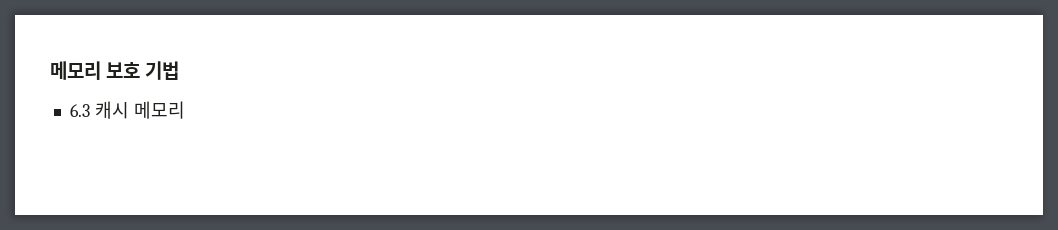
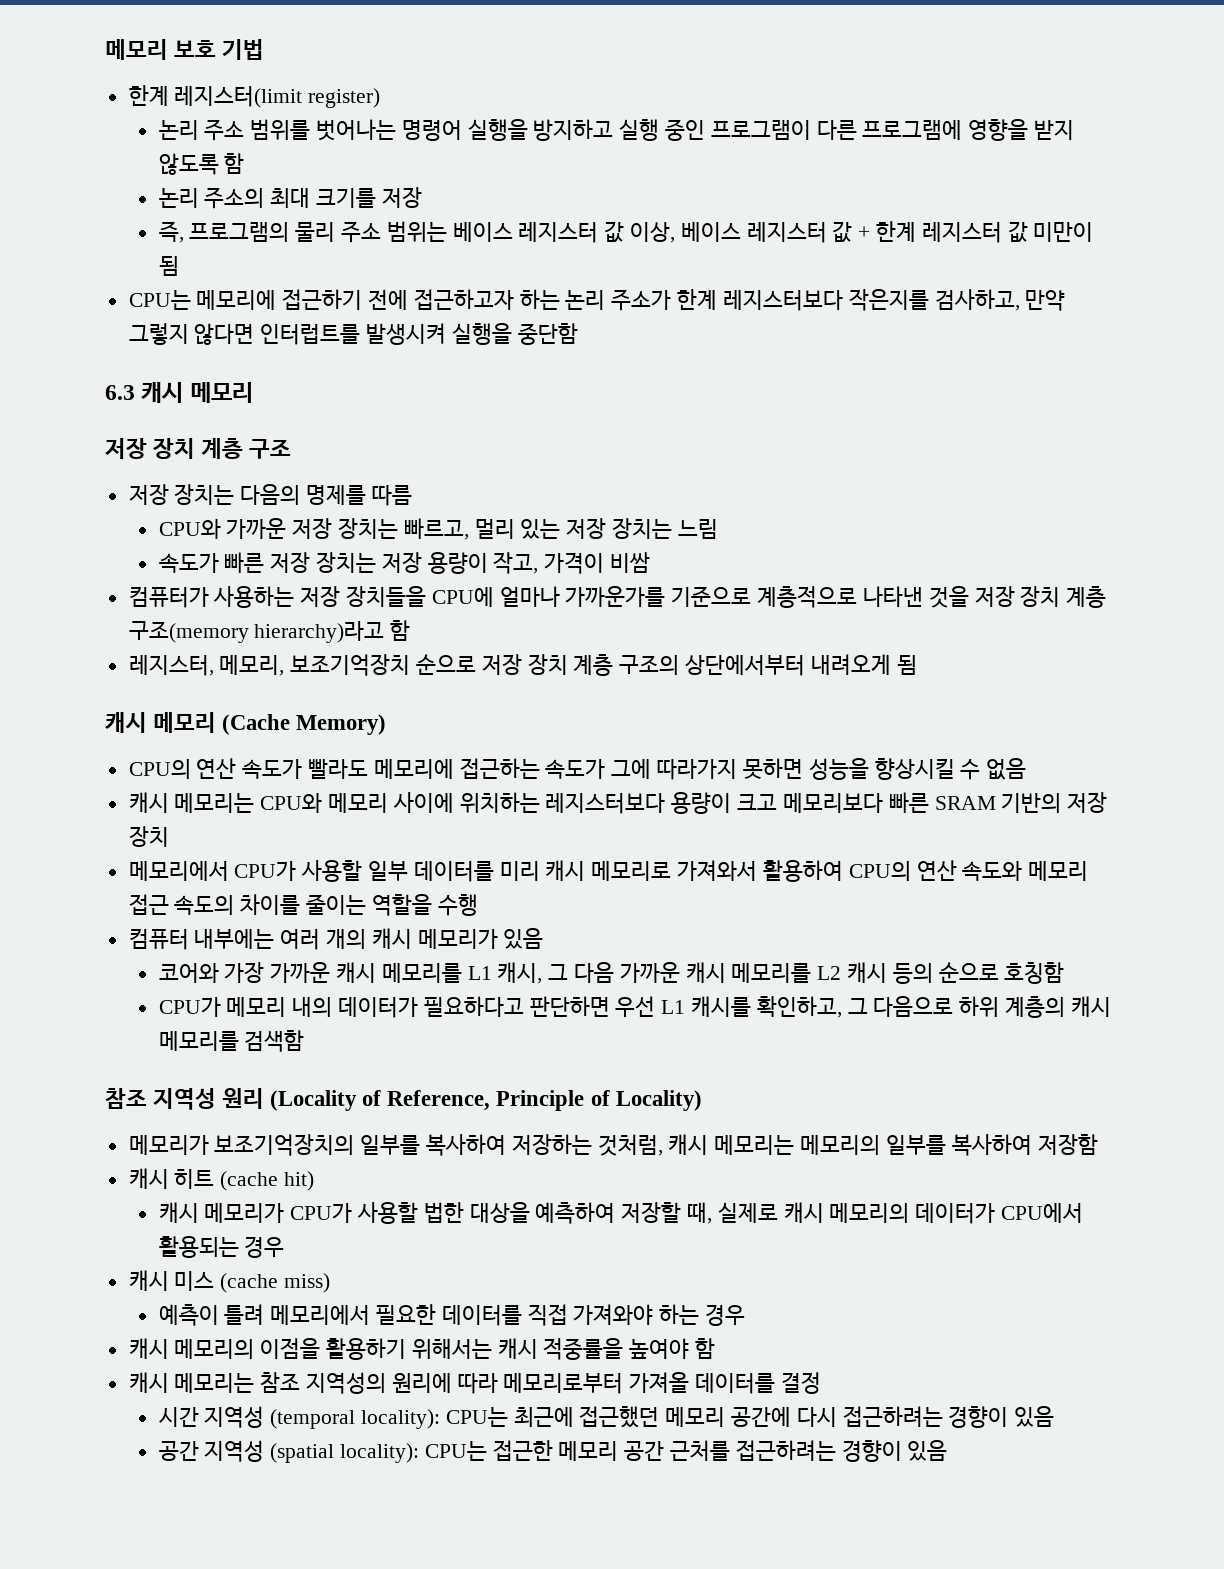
+ 한계 레지스터(limit register)
+ 논리 주소 범위를 벗어나는 명령어 실행을 방지하고 실행 중인 프로그램이 다른 프로그램에 영향을 받지 않도록 함
+ 논리 주소의 최대 크기를 저장
+ 즉, 프로그램의 물리 주소 범위는 베이스 레지스터 값 이상, 베이스 레지스터 값 + 한계 레지스터 값 미만이 됨
+ CPU는 메모리에 접근하기 전에 접근하고자 하는 논리 주소가 한계 레지스터보다 작은지를 검사하고, 만약 그렇지 않다면 인터럽트를 발생시켜 실행을 중단함
  6.3 캐시 메모리
+ 저장 장치 계층 구조
+ 저장 장치는 다음의 명제를 따름
+ CPU와 가까운 저장 장치는 빠르고, 멀리 있는 저장 장치는 느림
+ 속도가 빠른 저장 장치는 저장 용량이 작고, 가격이 비쌈
+ 컴퓨터가 사용하는 저장 장치들을 CPU에 얼마나 가까운가를 기준으로 계층적으로 나타낸 것을 저장 장치 계층 구조(memory hierarchy)라고 함
+ 레지스터, 메모리, 보조기억장치 순으로 저장 장치 계층 구조의 상단에서부터 내려오게 됨
+ 캐시 메모리 (Cache Memory)
+ CPU의 연산 속도가 빨라도 메모리에 접근하는 속도가 그에 따라가지 못하면 성능을 향상시킬 수 없음
+ 캐시 메모리는 CPU와 메모리 사이에 위치하는 레지스터보다 용량이 크고 메모리보다 빠른 SRAM 기반의 저장 장치
+ 메모리에서 CPU가 사용할 일부 데이터를 미리 캐시 메모리로 가져와서 활용하여 CPU의 연산 속도와 메모리 접근 속도의 차이를 줄이는 역할을 수행
+ 컴퓨터 내부에는 여러 개의 캐시 메모리가 있음
+ 코어와 가장 가까운 캐시 메모리를 L1 캐시, 그 다음 가까운 캐시 메모리를 L2 캐시 등의 순으로 호칭함
+ CPU가 메모리 내의 데이터가 필요하다고 판단하면 우선 L1 캐시를 확인하고, 그 다음으로 하위 계층의 캐시 메모리를 검색함
+ 참조 지역성 원리 (Locality of Reference, Principle of Locality)
+ 메모리가 보조기억장치의 일부를 복사하여 저장하는 것처럼, 캐시 메모리는 메모리의 일부를 복사하여 저장함
+ 캐시 히트 (cache hit)
+ 캐시 메모리가 CPU가 사용할 법한 대상을 예측하여 저장할 때, 실제로 캐시 메모리의 데이터가 CPU에서 활용되는 경우
+ 캐시 미스 (cache miss)
+ 예측이 틀려 메모리에서 필요한 데이터를 직접 가져와야 하는 경우
+ 캐시 메모리의 이점을 활용하기 위해서는 캐시 적중률을 높여야 함
+ 캐시 메모리는 참조 지역성의 원리에 따라 메모리로부터 가져올 데이터를 결정
+ 시간 지역성 (temporal locality): CPU는 최근에 접근했던 메모리 공간에 다시 접근하려는 경향이 있음
+ 공간 지역성 (spatial locality): CPU는 접근한 메모리 공간 근처를 접근하려는 경향이 있음

